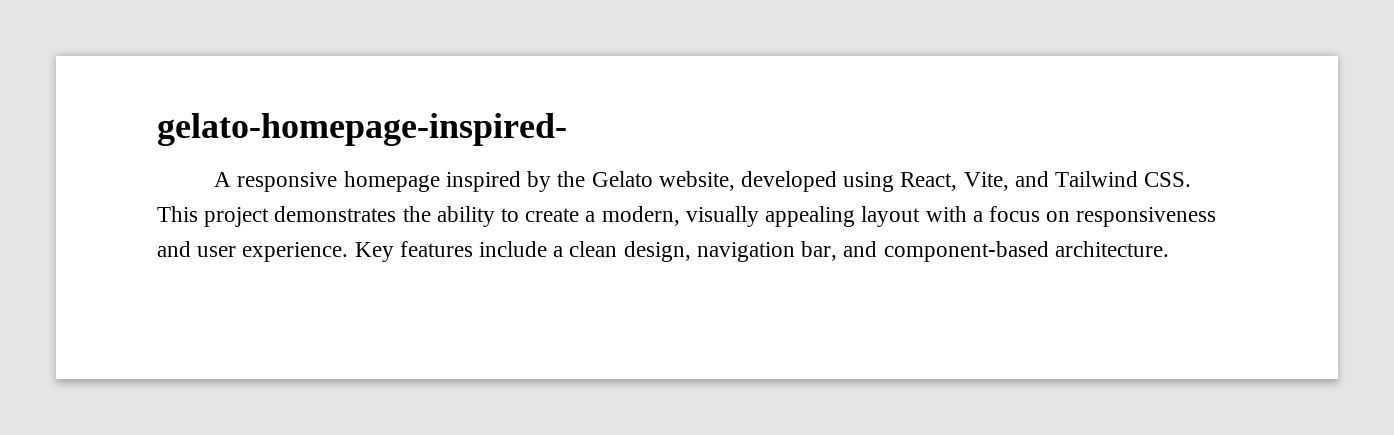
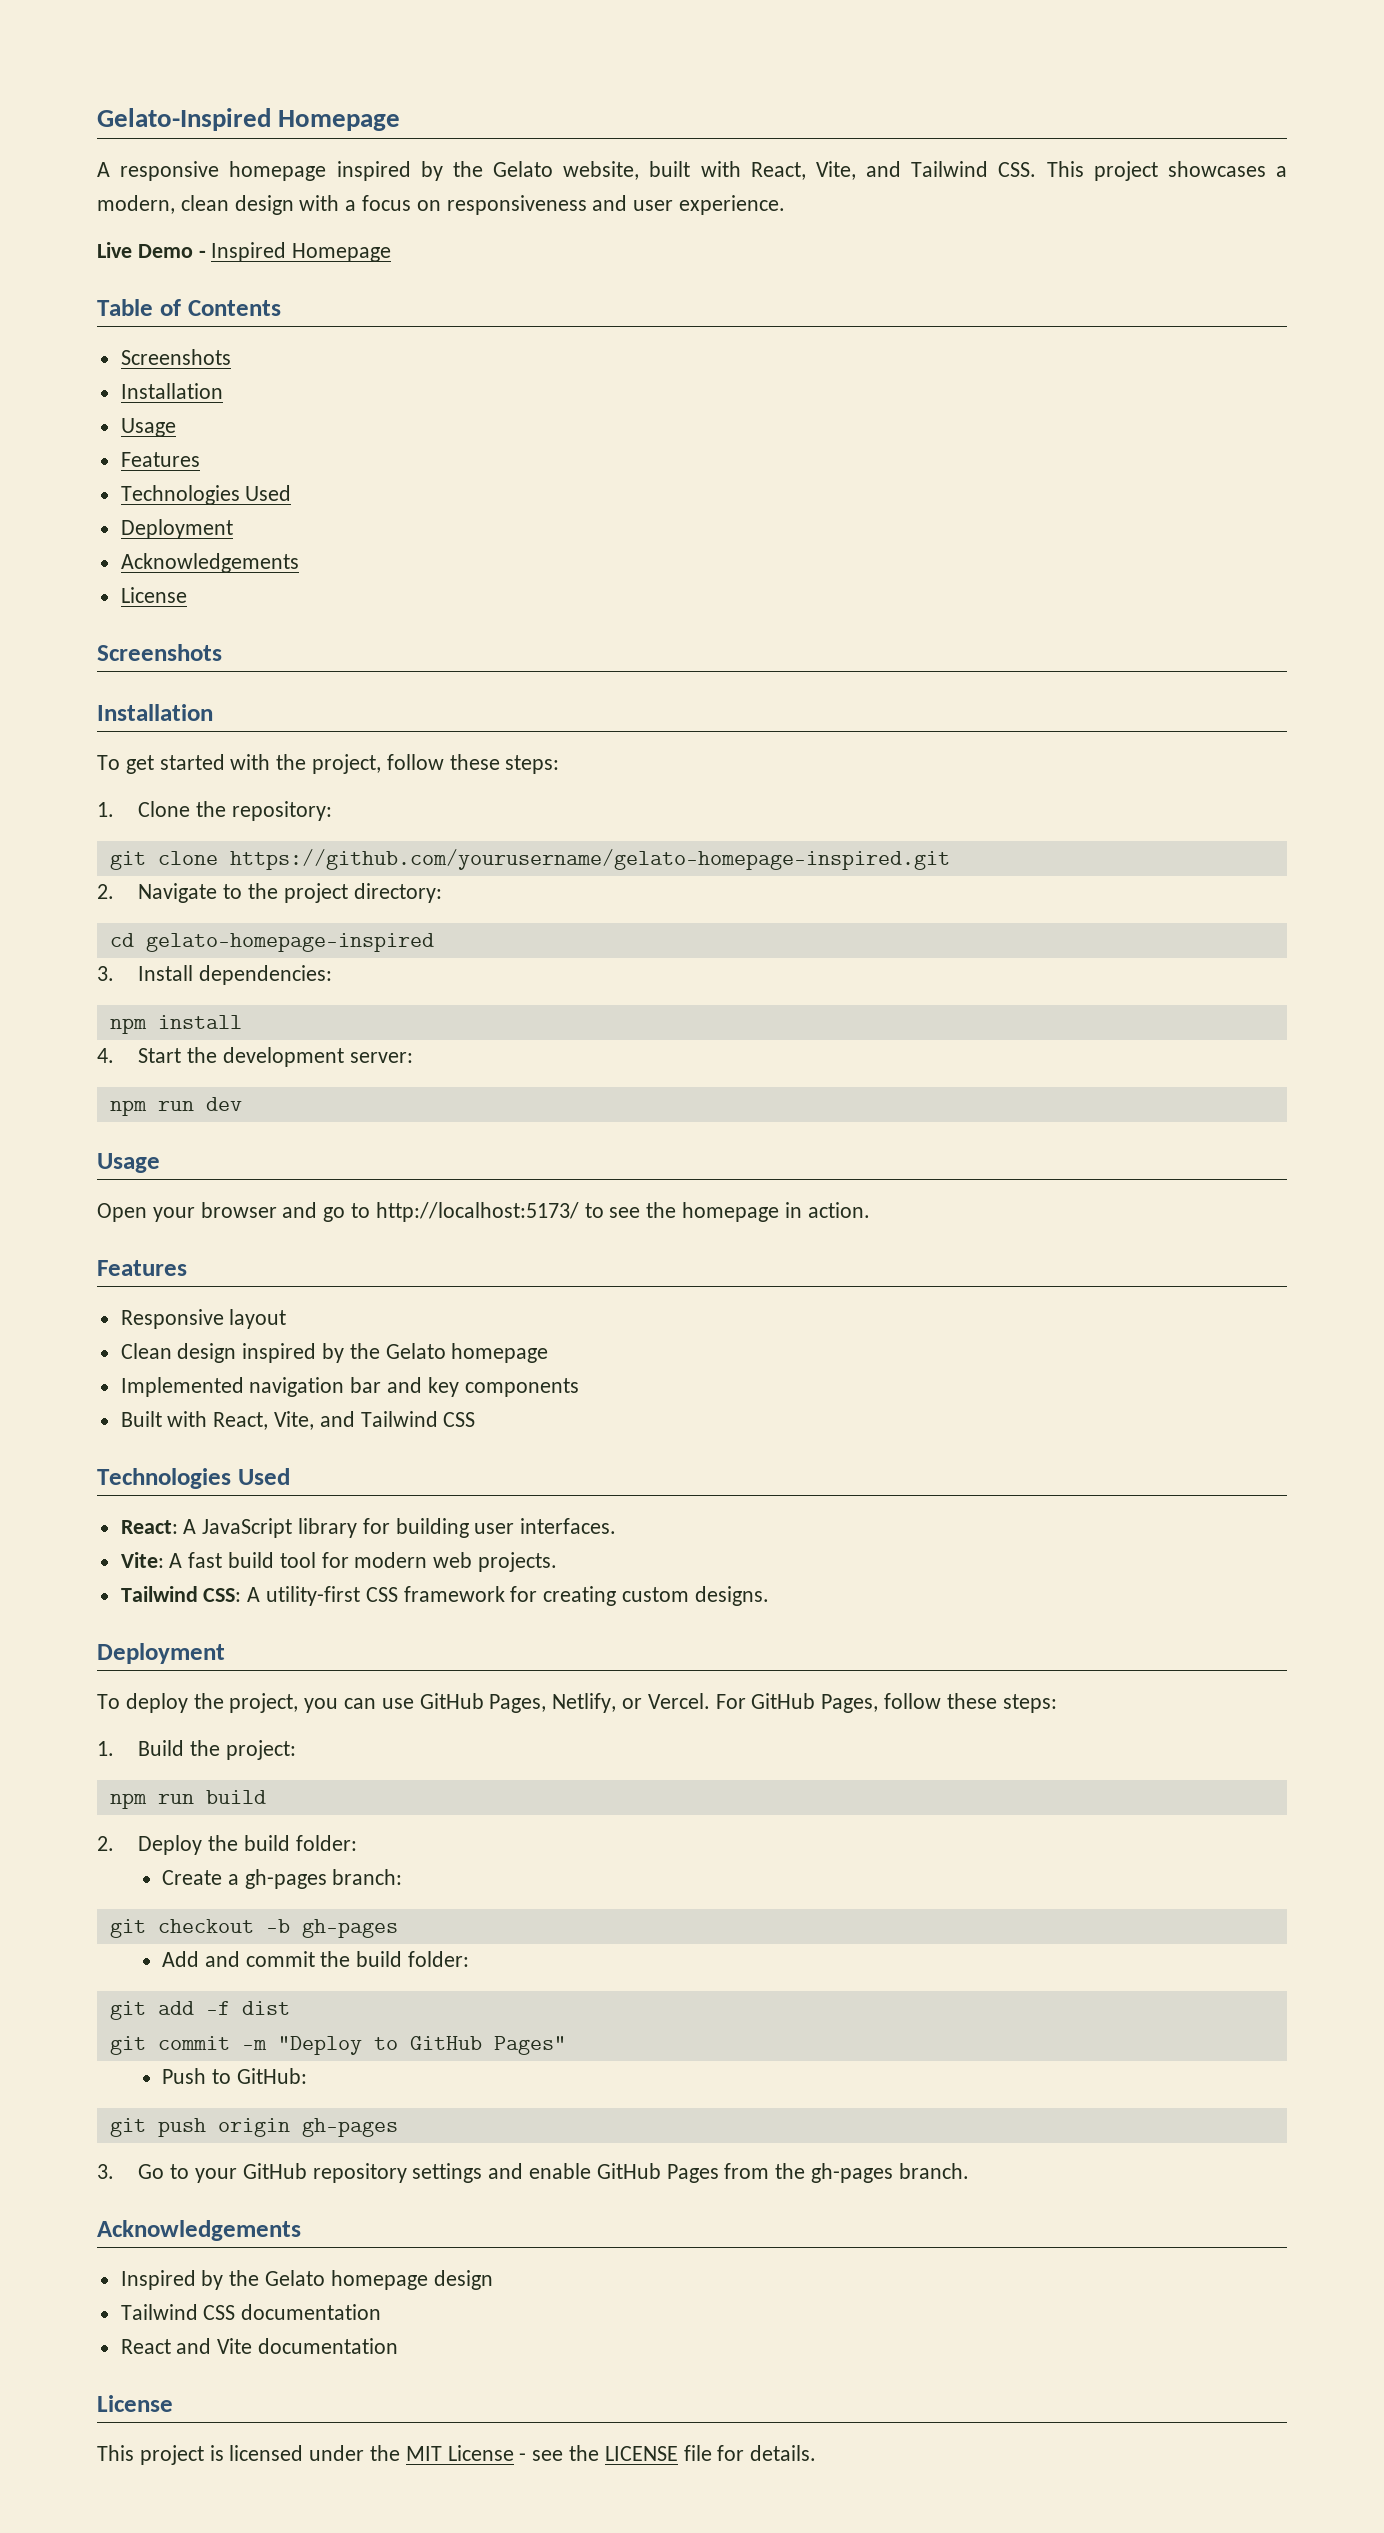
- gelato-homepage-inspired-
+ Gelato-Inspired Homepage
- A responsive homepage inspired by the Gelato website, developed using React, Vite, and Tailwind CSS. This project demonstrates the ability to create a modern, visually appealing layout with a focus on responsiveness and user experience. Key features include a clean design, navigation bar, and component-based architecture.
+ A responsive homepage inspired by the Gelato website, built with React, Vite, and Tailwind CSS. This project showcases a modern, clean design with a focus on responsiveness and user experience.
+ Live Demo - Inspired Homepage
+ Table of Contents
+ Screenshots
+ Installation
+ Usage
+ Features
+ Technologies Used
+ Deployment
+ Acknowledgements
+ License
+ Screenshots
+ Installation
+ To get started with the project, follow these steps:
+ 1. Clone the repository:
+ git clone https://github.com/yourusername/gelato-homepage-inspired.git
+ 2. Navigate to the project directory:
+ cd gelato-homepage-inspired
+ 3. Install dependencies:
+ npm install
+ 4. Start the development server:
+ npm run dev
+ Usage
+ Open your browser and go to http://localhost:5173/ to see the homepage in action.
+ Features
+ Responsive layout
+ Clean design inspired by the Gelato homepage
+ Implemented navigation bar and key components
+ Built with React, Vite, and Tailwind CSS
+ Technologies Used
+ React: A JavaScript library for building user interfaces.
+ Vite: A fast build tool for modern web projects.
+ Tailwind CSS: A utility-first CSS framework for creating custom designs.
+ Deployment
+ To deploy the project, you can use GitHub Pages, Netlify, or Vercel. For GitHub Pages, follow these steps:
+ 1. Build the project:
+ npm run build
+ 2. Deploy the build folder:
+ Create a gh-pages branch:
+ git checkout -b gh-pages
+ Add and commit the build folder:
+ git add -f dist
+ git commit -m "Deploy to GitHub Pages"
+ Push to GitHub:
+ git push origin gh-pages
+ 3. Go to your GitHub repository settings and enable GitHub Pages from the gh-pages branch.
+ Acknowledgements
+ Inspired by the Gelato homepage design
+ Tailwind CSS documentation
+ React and Vite documentation
+ License
+ This project is licensed under the MIT License - see the LICENSE file for details.

